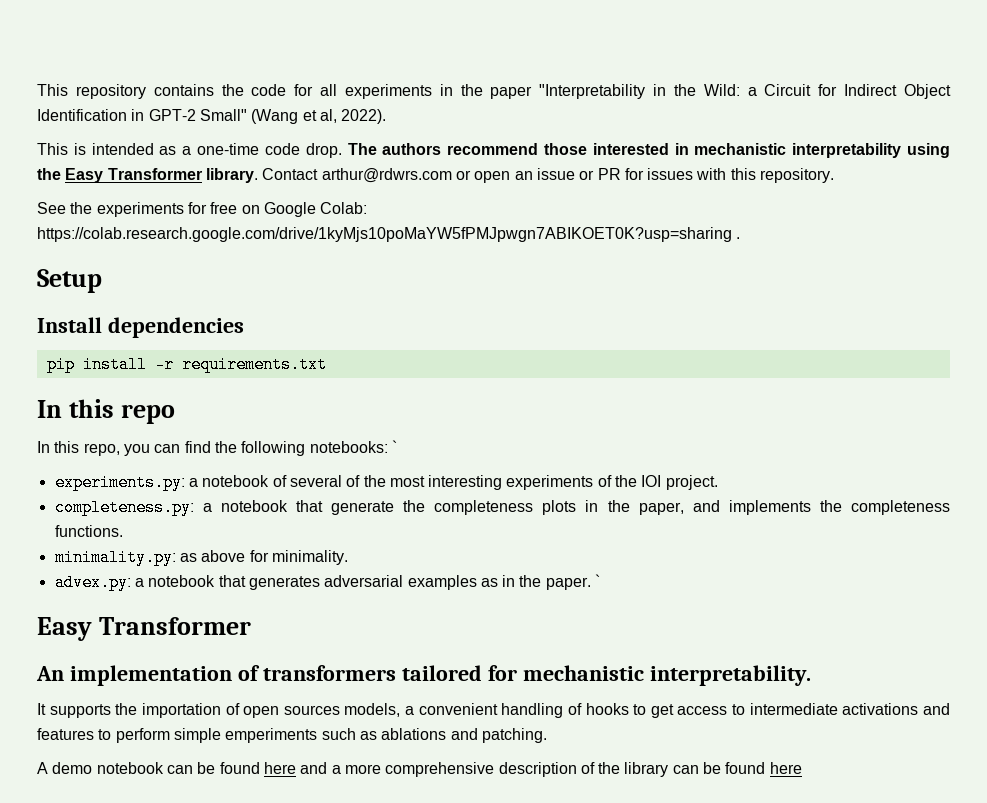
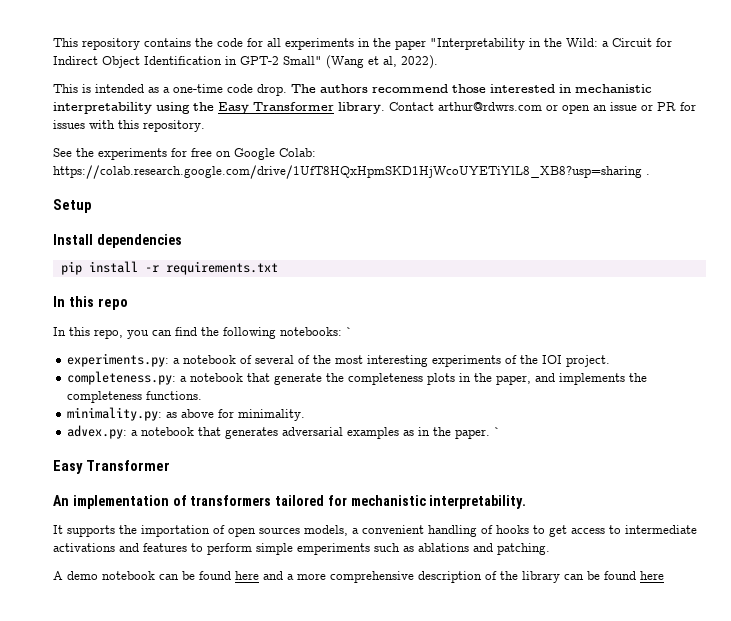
- See the experiments for free on Google Colab: https://colab.research.google.com/drive/1kyMjs10poMaYW5fPMJpwgn7ABIKOET0K?usp=sharing .
+ See the experiments for free on Google Colab: https://colab.research.google.com/drive/1UfT8HQxHpmSKD1HjWcoUYETiYlL8_XB8?usp=sharing .

